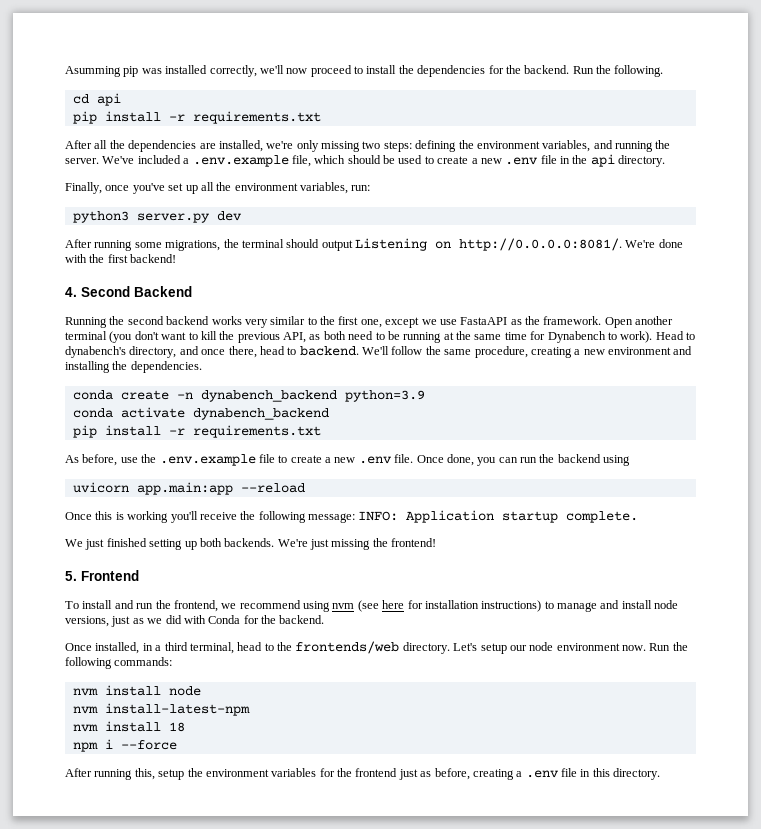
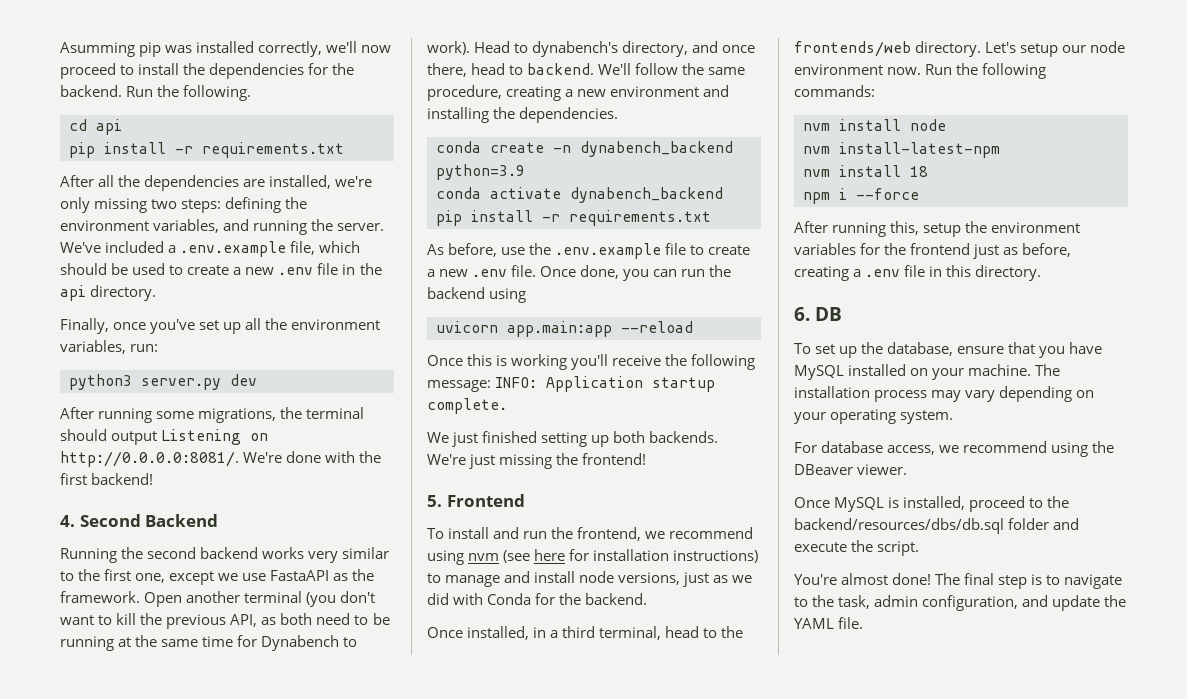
+ 6. DB
+ To set up the database, ensure that you have MySQL installed on your machine. The installation process may vary depending on your operating system.
+ For database access, we recommend using the DBeaver viewer.
+ Once MySQL is installed, proceed to the backend/resources/dbs/db.sql folder and execute the script.
+ You're almost done! The final step is to navigate to the task, admin configuration, and update the YAML file.

